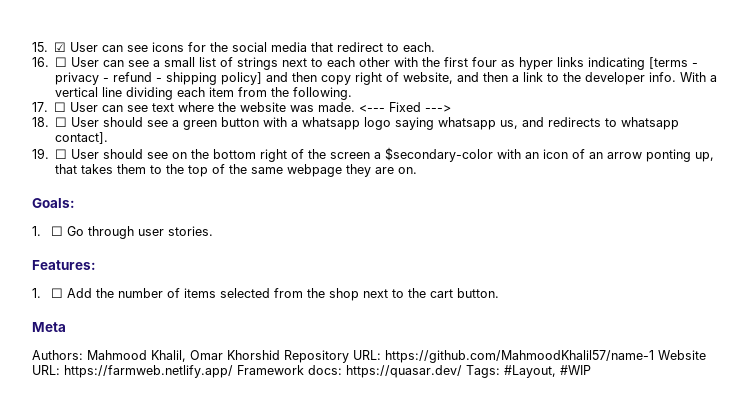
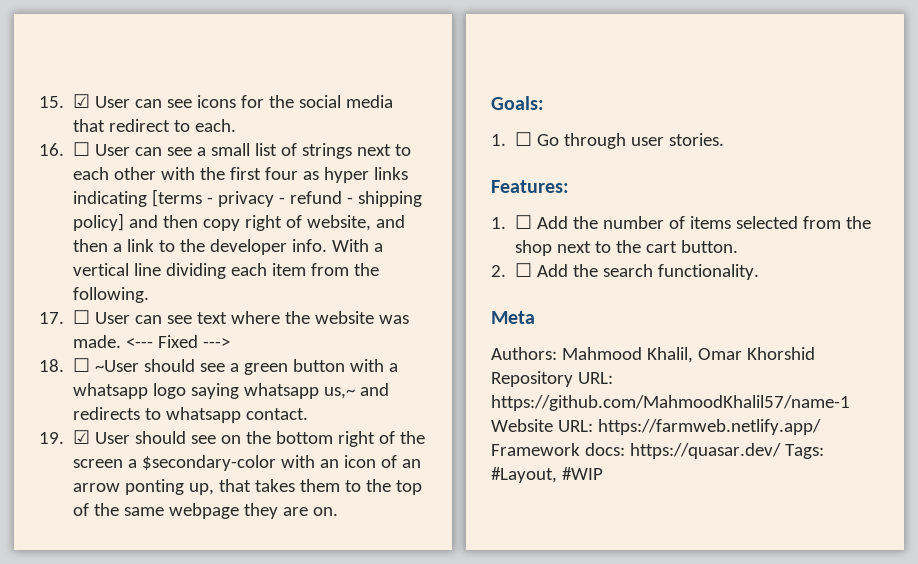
- 18. ☐ User should see a green button with a whatsapp logo saying whatsapp us, and redirects to whatsapp contact].
+ 18. ☐ ~User should see a green button with a whatsapp logo saying whatsapp us,~ and redirects to whatsapp contact.
- 19. ☐ User should see on the bottom right of the screen a $secondary-color with an icon of an arrow ponting up, that takes them to the top of the same webpage they are on.
+ 19. ☑ User should see on the bottom right of the screen a $secondary-color with an icon of an arrow ponting up, that takes them to the top of the same webpage they are on.
+ 2. ☐ Add the search functionality.

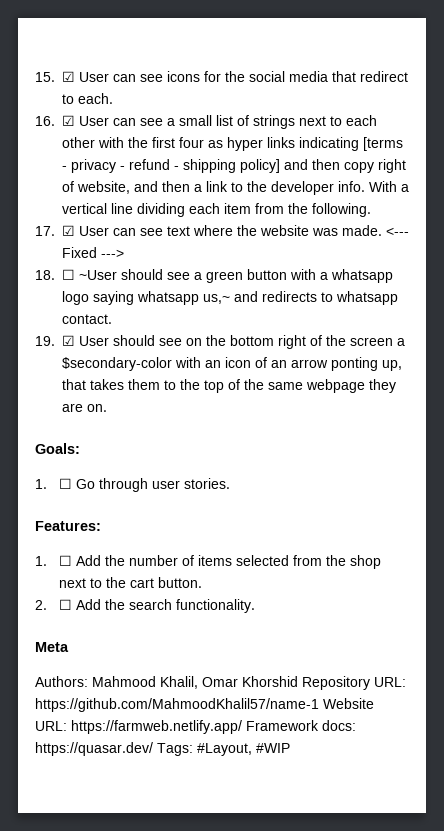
- 16. ☐ User can see a small list of strings next to each other with the first four as hyper links indicating [terms - privacy - refund - shipping policy] and then copy right of website, and then a link to the developer info.
+ 16. ☑ User can see a small list of strings next to each other with the first four as hyper links indicating [terms - privacy - refund - shipping policy] and then copy right of website, and then a link to the developer info.
- 17. ☐ User can see text where the website was made.
+ 17. ☑ User can see text where the website was made.

